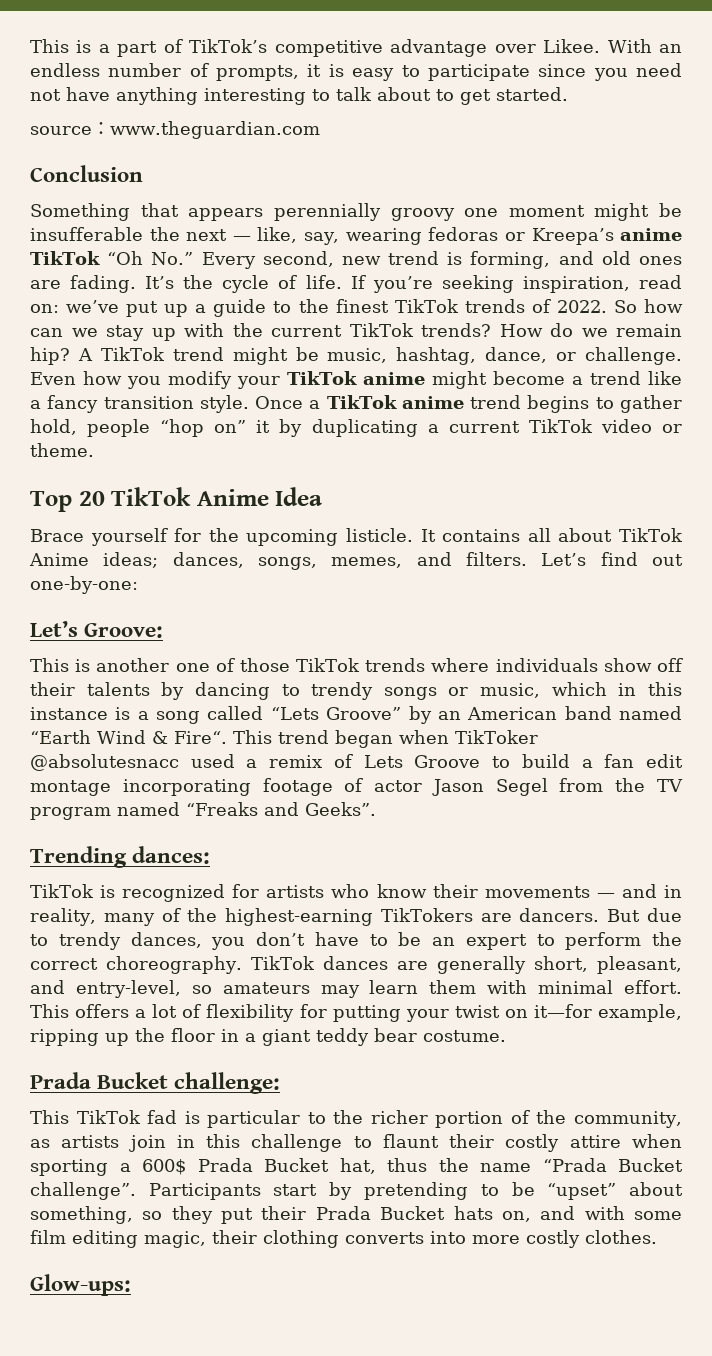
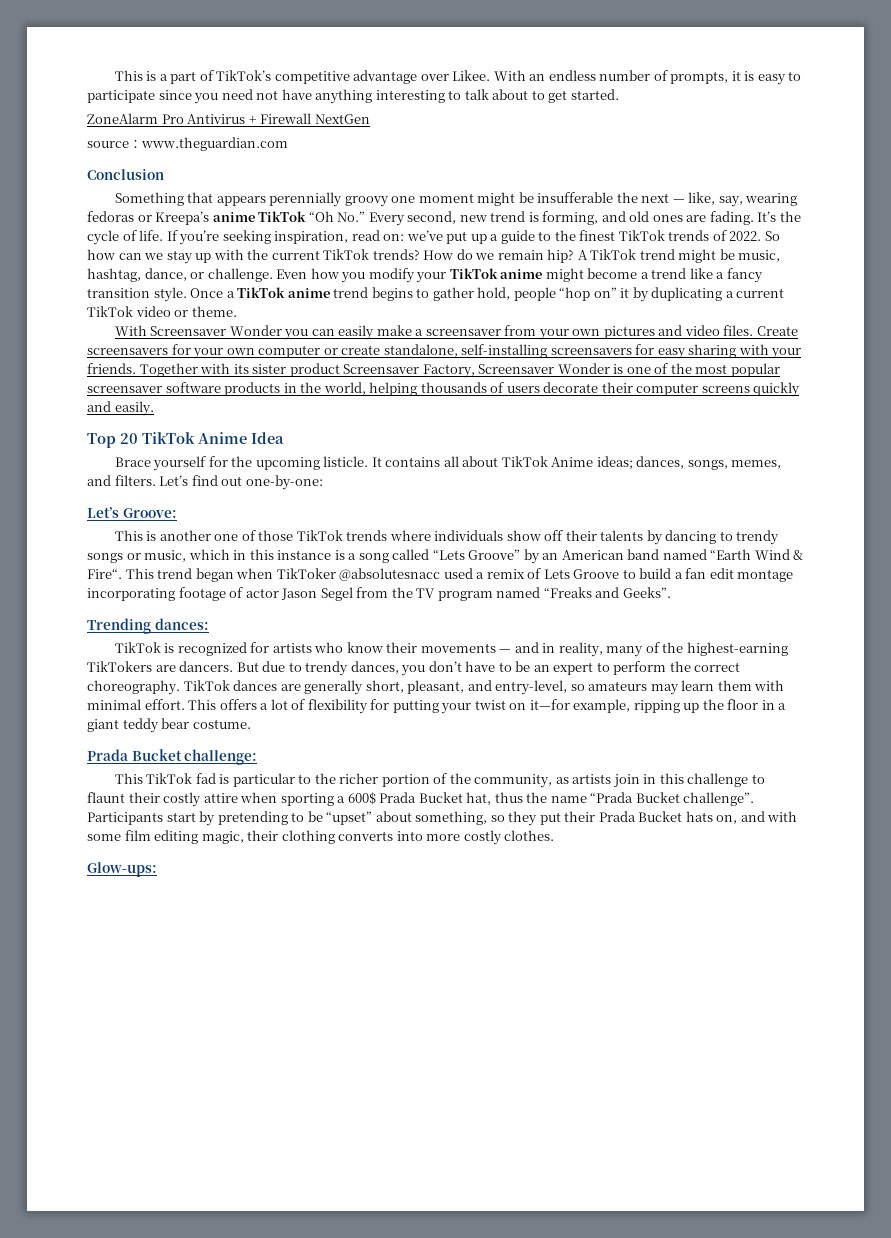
+ ZoneAlarm Pro Antivirus + Firewall NextGen
+ With Screensaver Wonder you can easily make a screensaver from your own pictures and video files. Create screensavers for your own computer or create standalone, self-installing screensavers for easy sharing with your friends. Together with its sister product Screensaver Factory, Screensaver Wonder is one of the most popular screensaver software products in the world, helping thousands of users decorate their computer screens quickly and easily.

